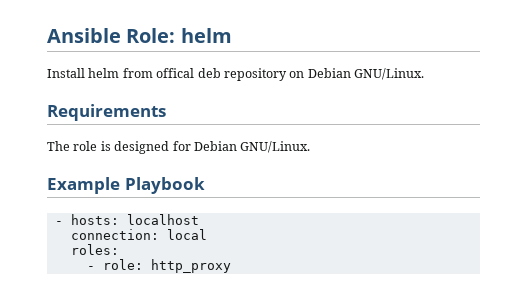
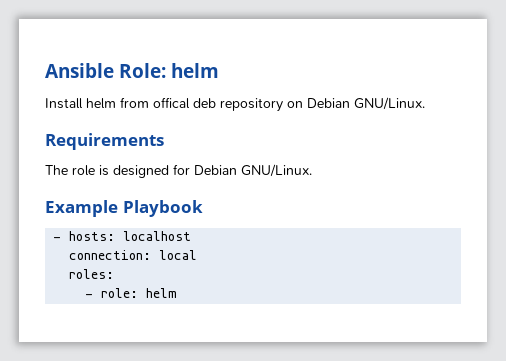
- - role: http_proxy
+ - role: helm

